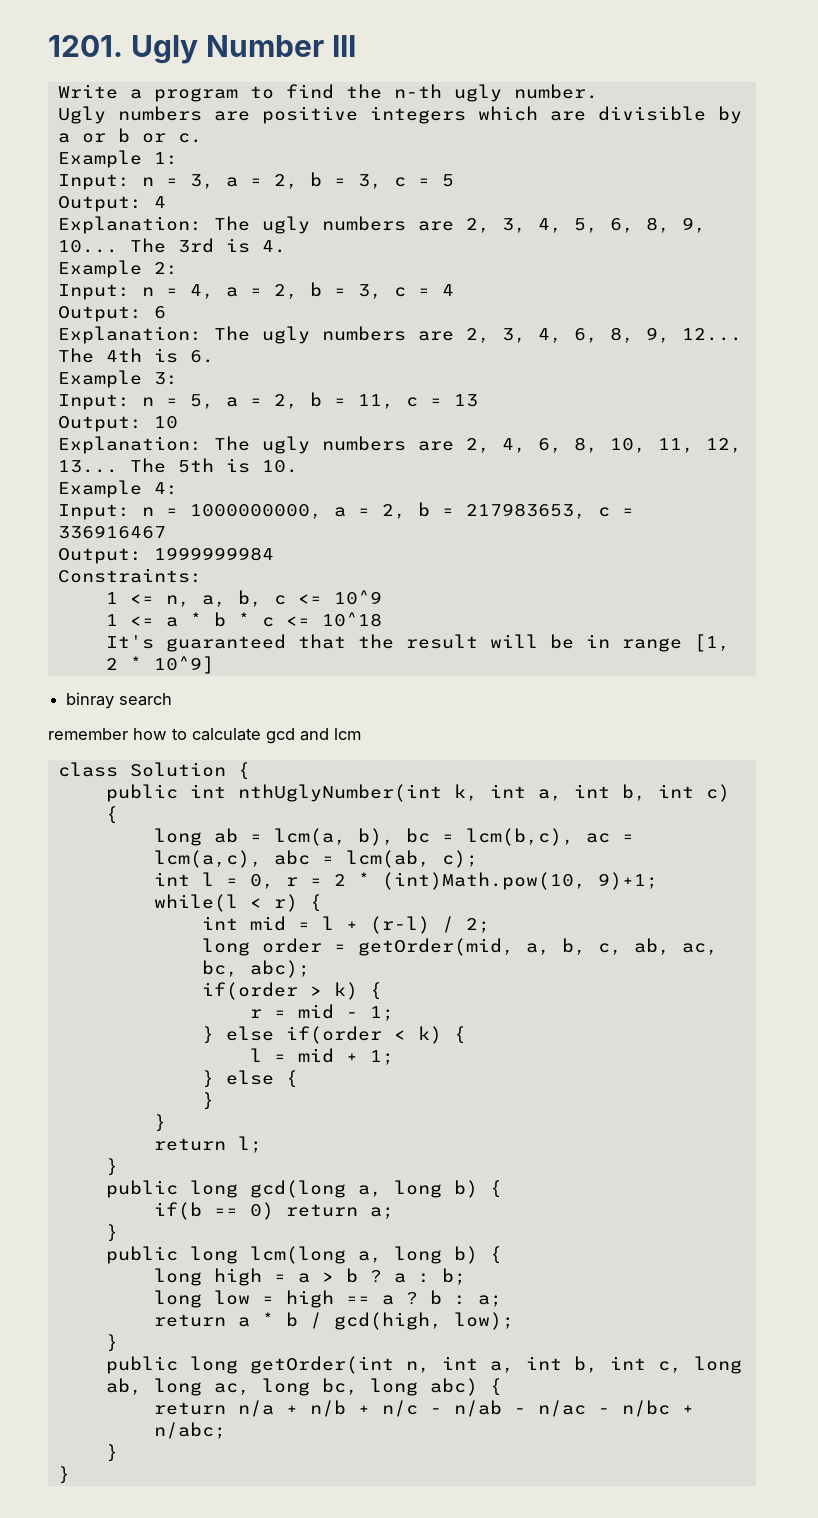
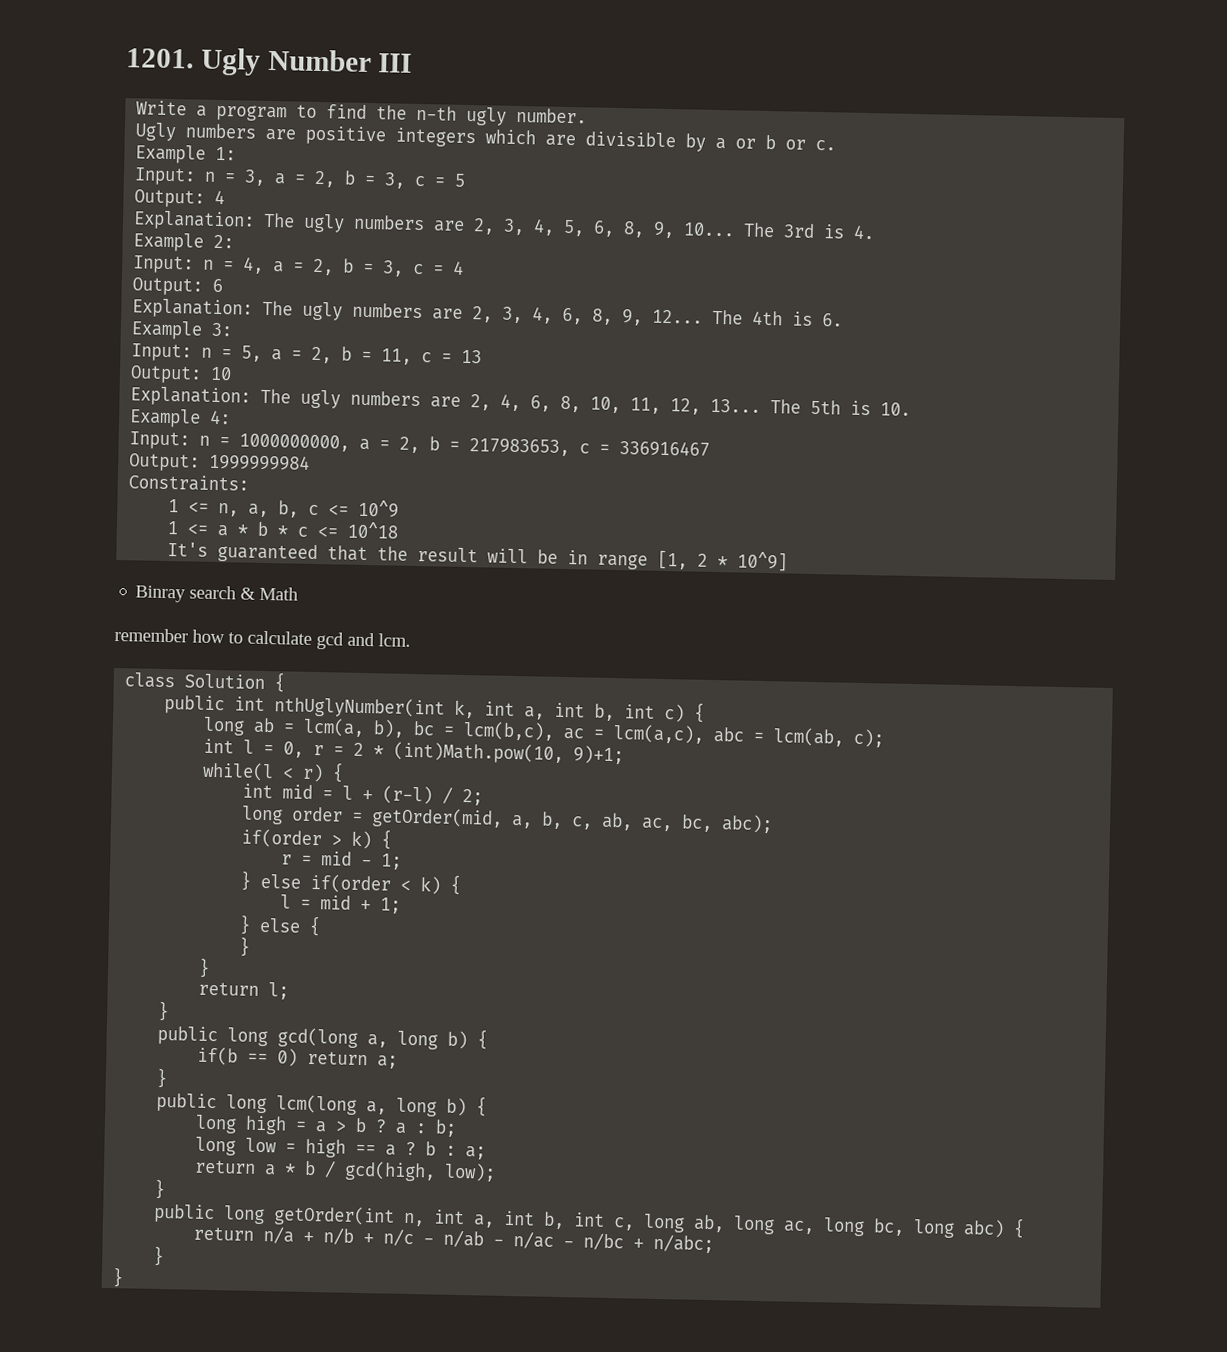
- binray search
+ Binray search & Math
- remember how to calculate gcd and lcm
+ remember how to calculate gcd and lcm.

